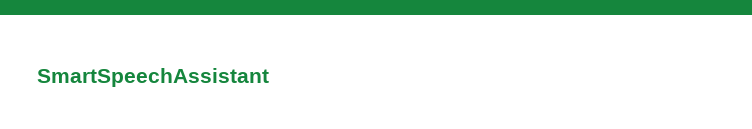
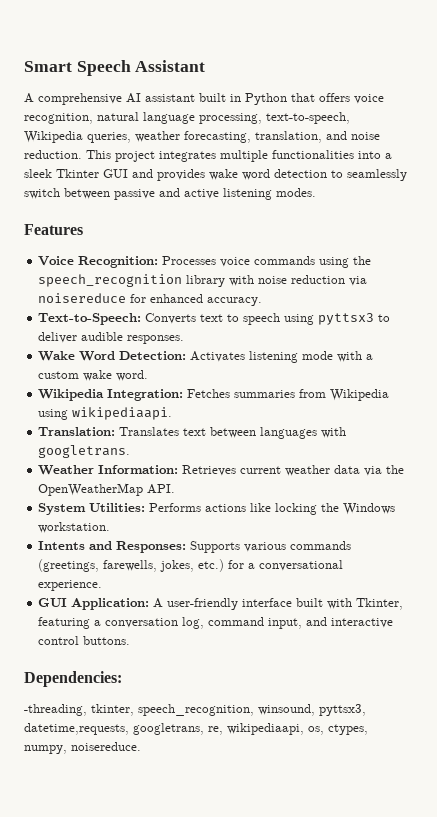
- SmartSpeechAssistant
+ Smart Speech Assistant
+ A comprehensive AI assistant built in Python that offers voice recognition, natural language processing, text-to-speech, Wikipedia queries, weather forecasting, translation, and noise reduction. This project integrates multiple functionalities into a sleek Tkinter GUI and provides wake word detection to seamlessly switch between passive and active listening modes.
+ Features
+ Voice Recognition: Processes voice commands using the speech_recognition library with noise reduction via noisereduce for enhanced accuracy.
+ Text-to-Speech: Converts text to speech using pyttsx3 to deliver audible responses.
+ Wake Word Detection: Activates listening mode with a custom wake word.
+ Wikipedia Integration: Fetches summaries from Wikipedia using wikipediaapi.
+ Translation: Translates text between languages with googletrans.
+ Weather Information: Retrieves current weather data via the OpenWeatherMap API.
+ System Utilities: Performs actions like locking the Windows workstation.
+ Intents and Responses: Supports various commands (greetings, farewells, jokes, etc.) for a conversational experience.
+ GUI Application: A user-friendly interface built with Tkinter, featuring a conversation log, command input, and interactive control buttons.
+ Dependencies:
+ -threading, tkinter, speech_recognition, winsound, pyttsx3, datetime,requests, googletrans, re, wikipediaapi, os, ctypes, numpy, noisereduce.

